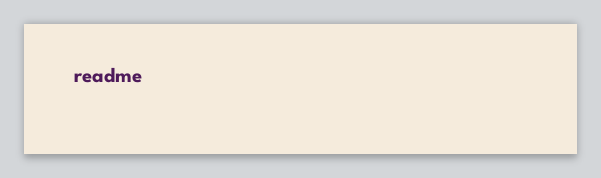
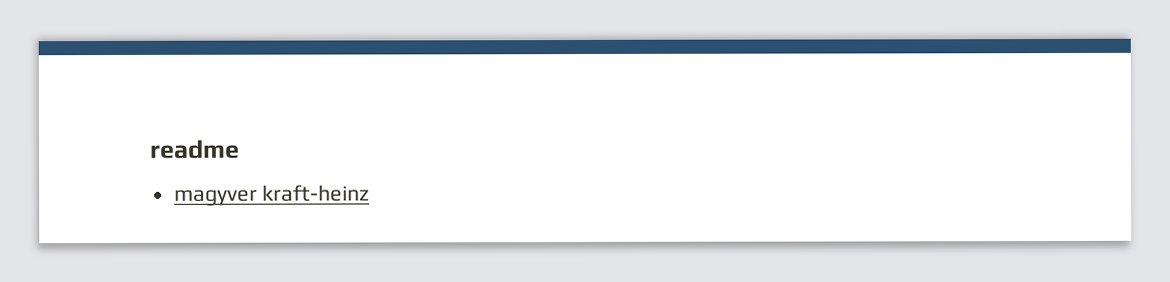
+ magyver kraft-heinz

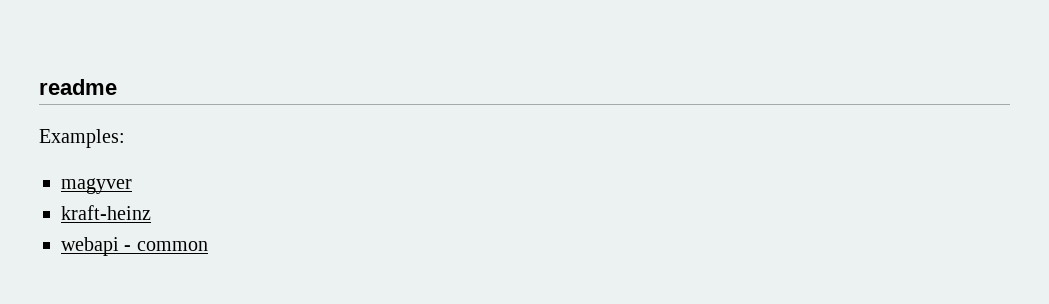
+ Examples:
- magyver kraft-heinz
+ magyver
+ kraft-heinz
+ webapi - common

